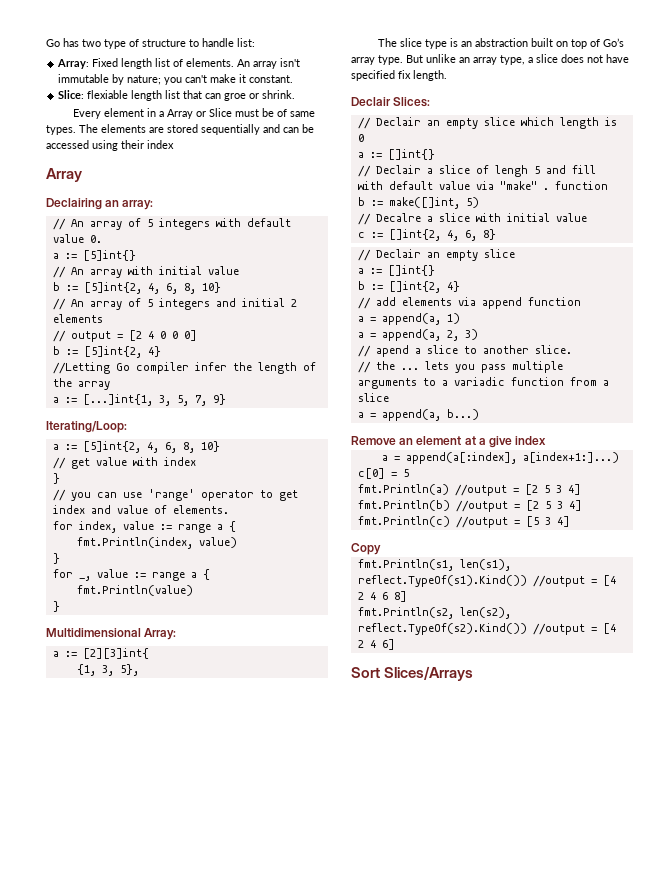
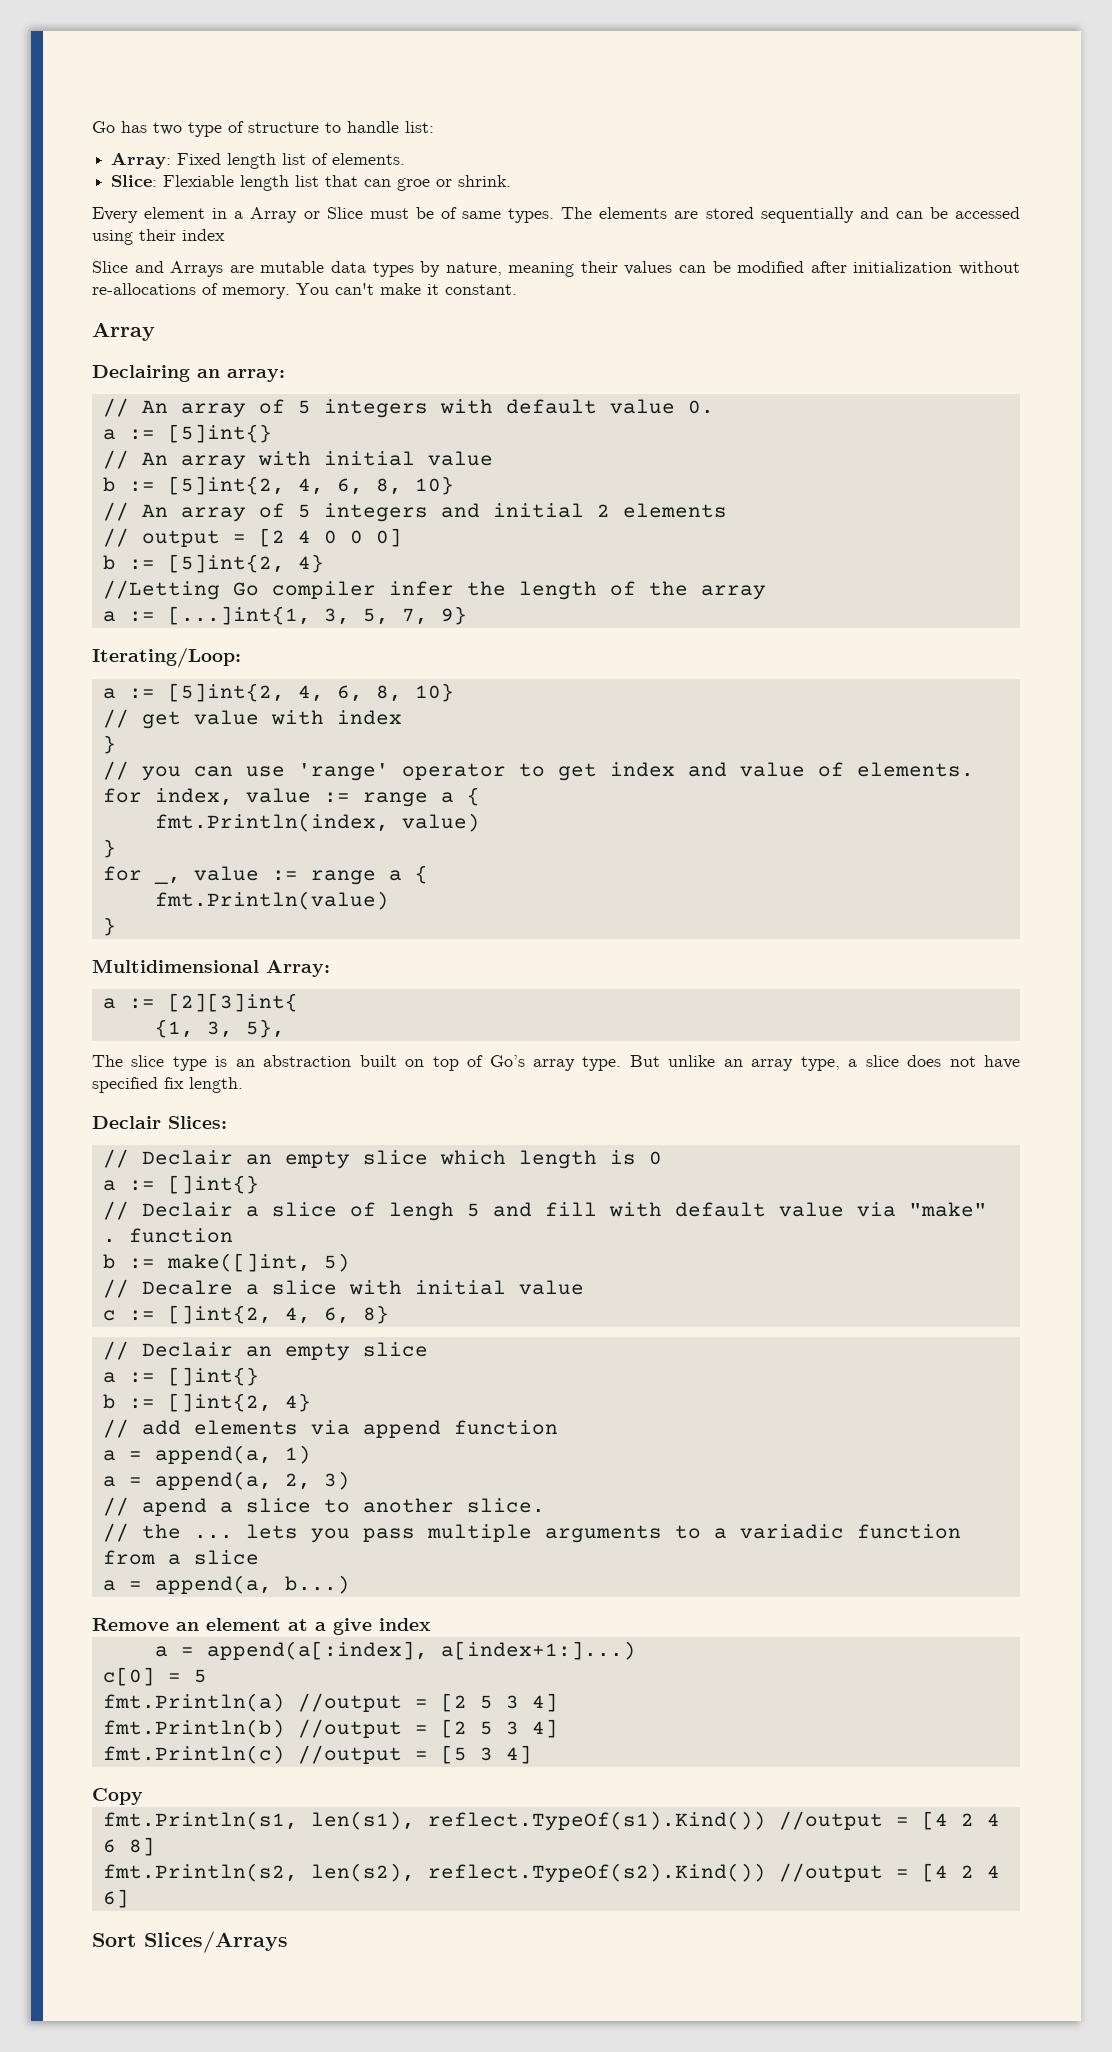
- An array isn't immutable by nature; you can't make it constant.
- Slice: flexiable length list that can groe or shrink.
+ Slice: Flexiable length list that can groe or shrink.
+ Slice and Arrays are mutable data types by nature, meaning their values can be modified after initialization without re-allocations of memory. You can't make it constant.

